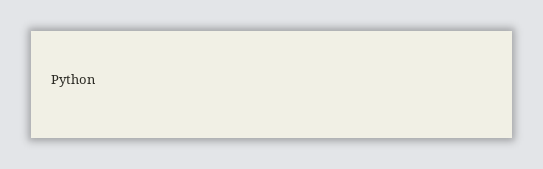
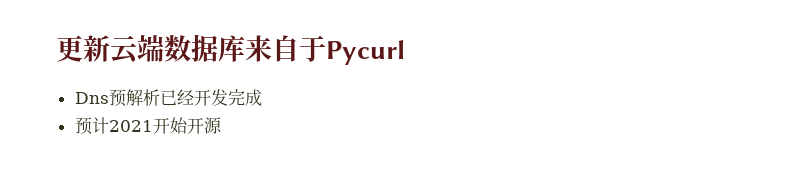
- Python
+ 更新云端数据库来自于Pycurl
+ Dns预解析已经开发完成
+ 预计2021开始开源

